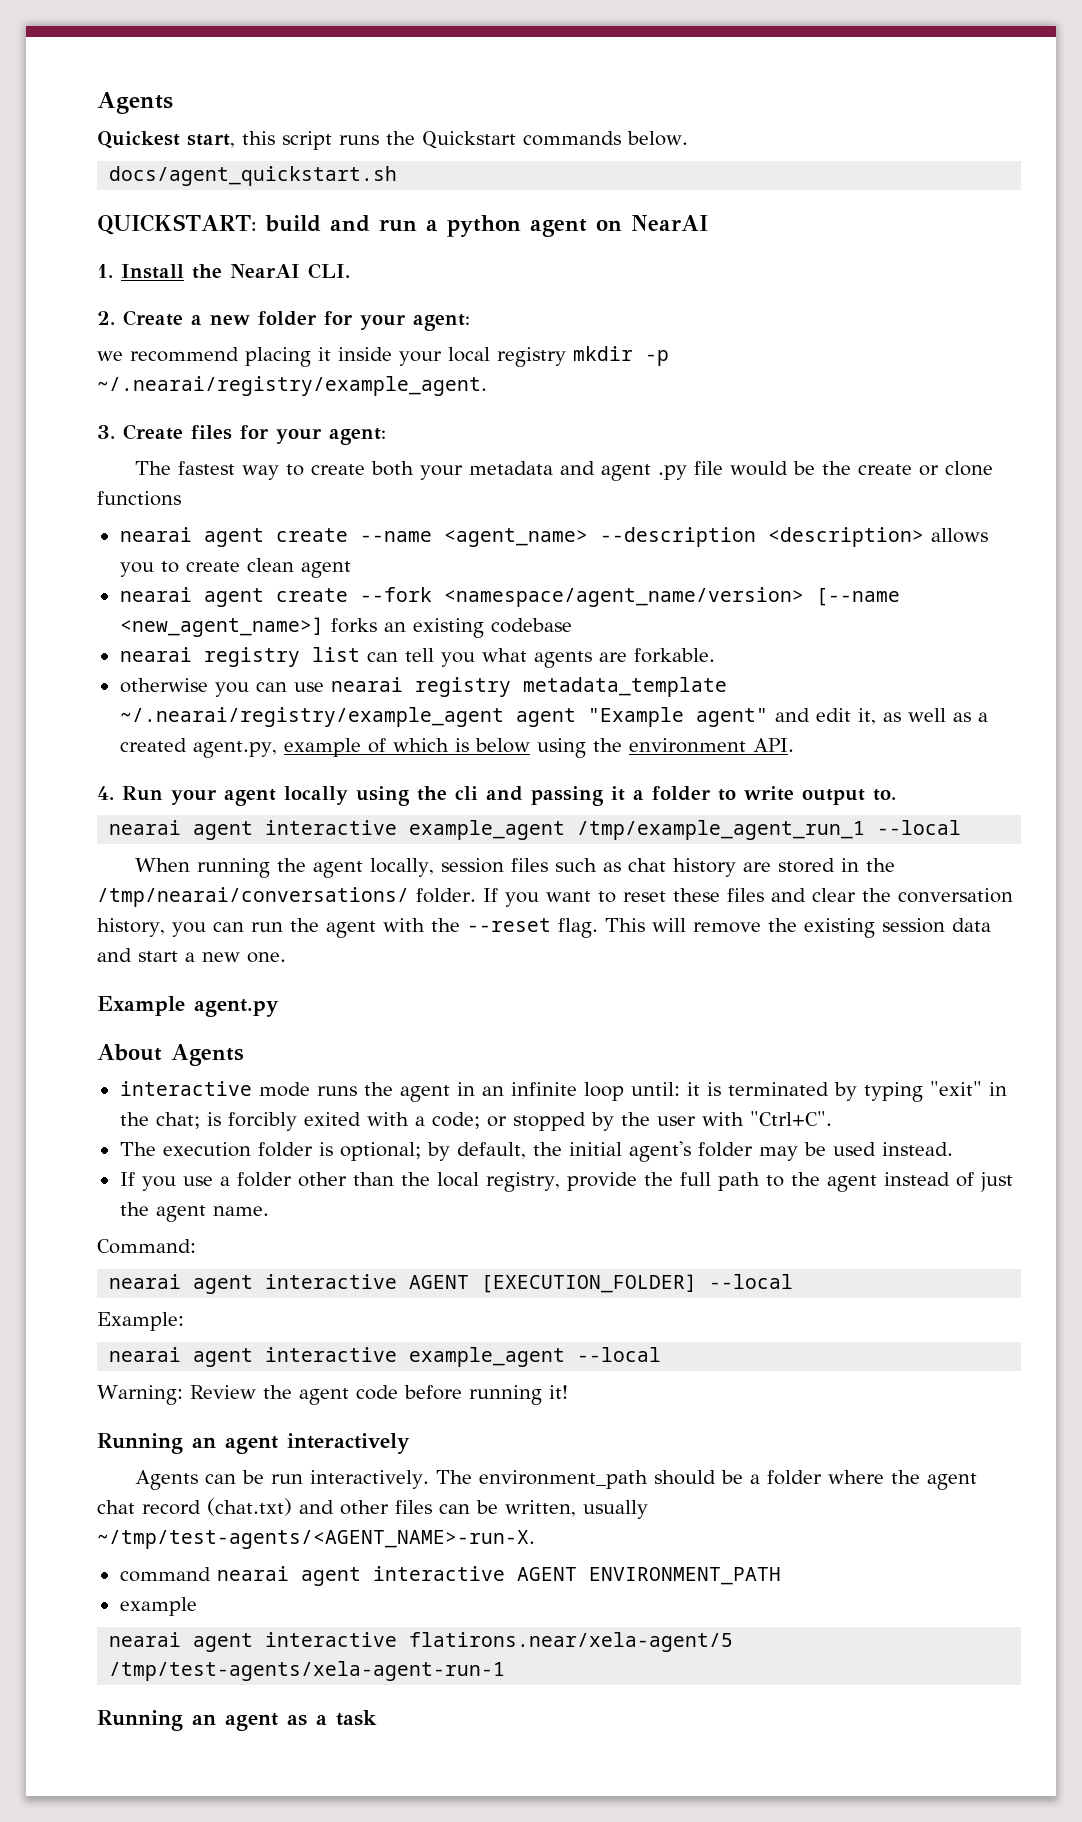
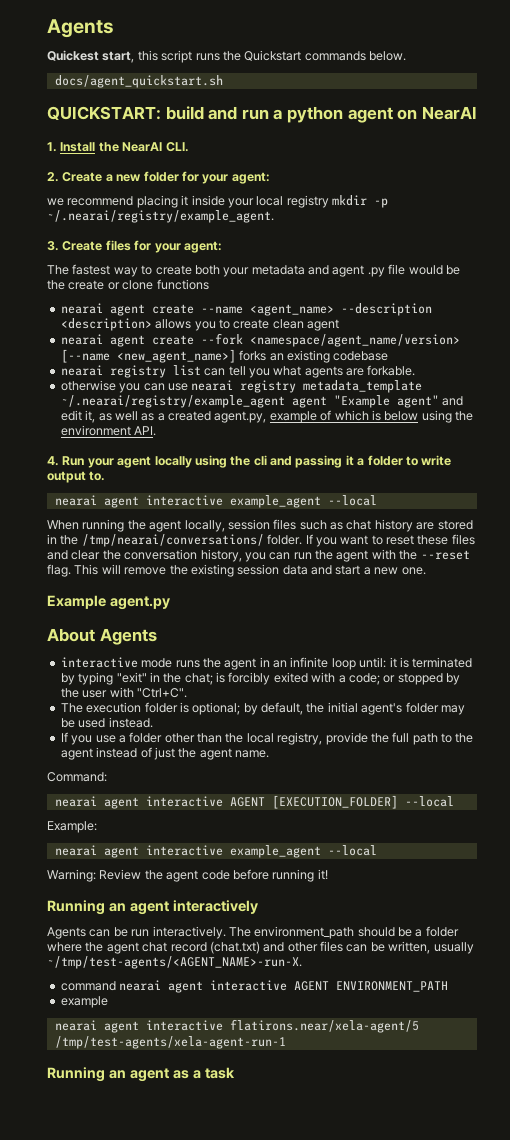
  4. Run your agent locally using the cli and passing it a folder to write output to.
- nearai agent interactive example_agent /tmp/example_agent_run_1 --local
+ nearai agent interactive example_agent --local

